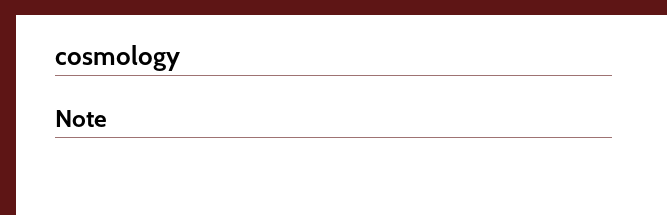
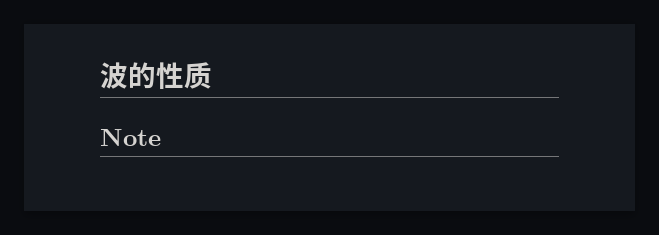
- cosmology
+ 波的性质

